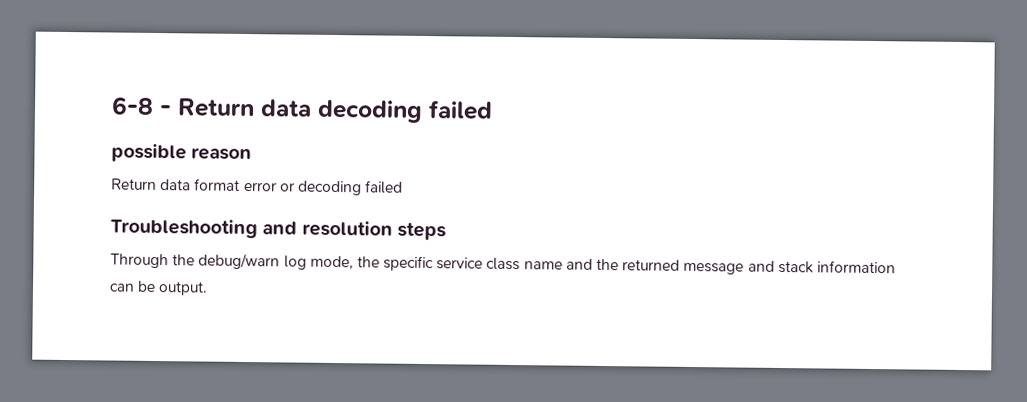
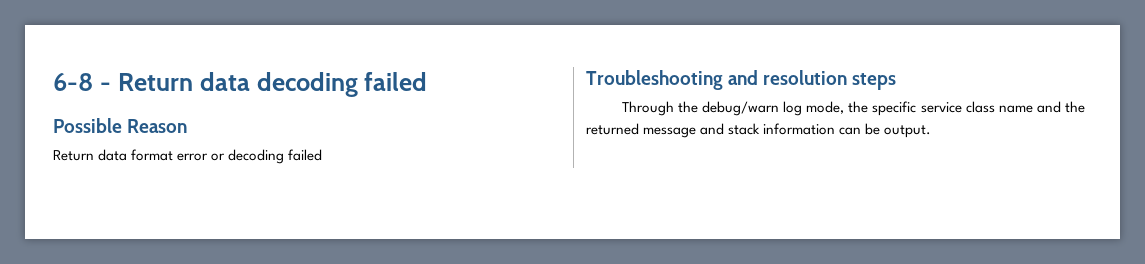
- possible reason
+ Possible Reason

